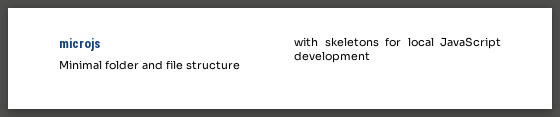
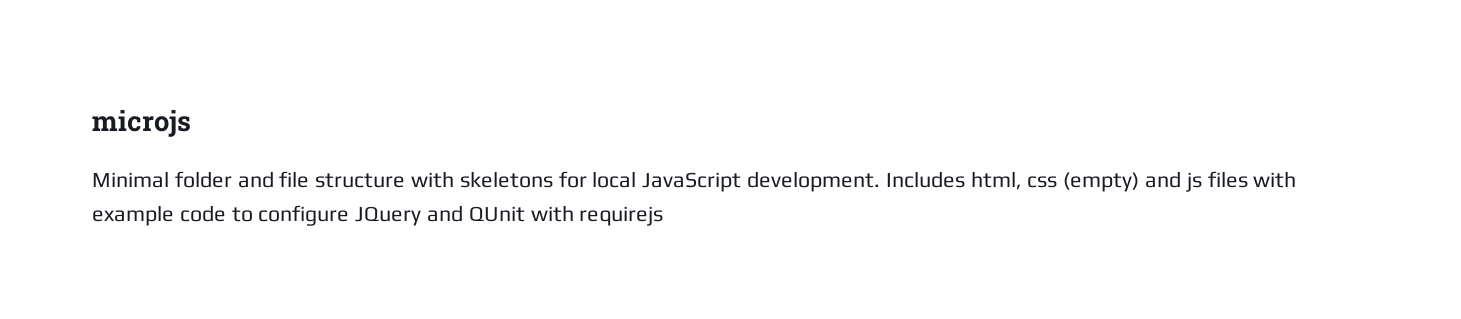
- Minimal folder and file structure with skeletons for local JavaScript development
+ Minimal folder and file structure with skeletons for local JavaScript development. Includes html, css (empty) and js files with example code to configure JQuery and QUnit with requirejs

